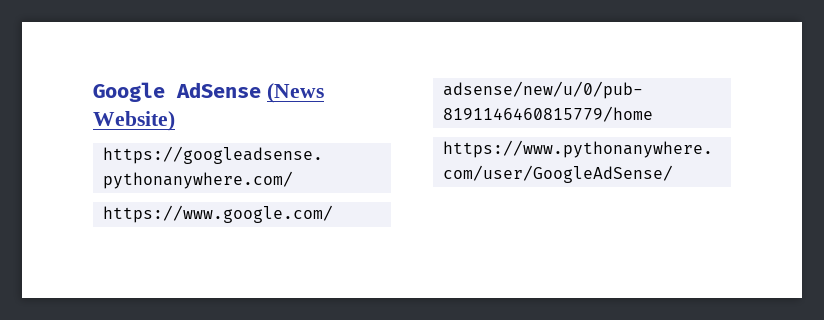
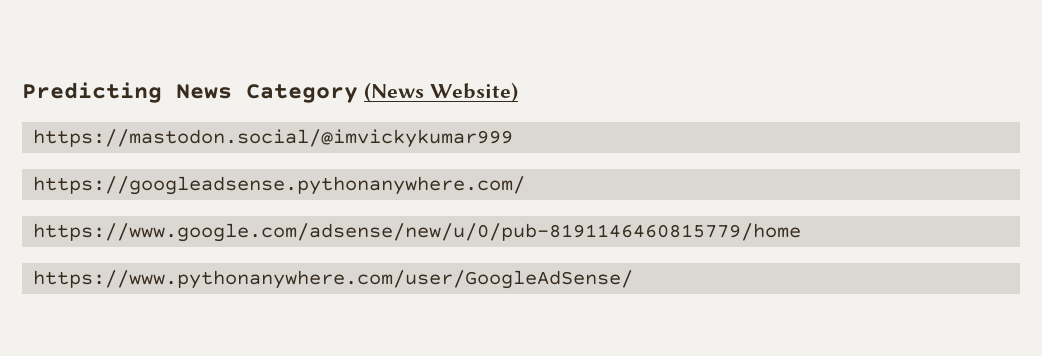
- Google AdSense (News Website)
+ Predicting News Category (News Website)
+ https://mastodon.social/@imvickykumar999

